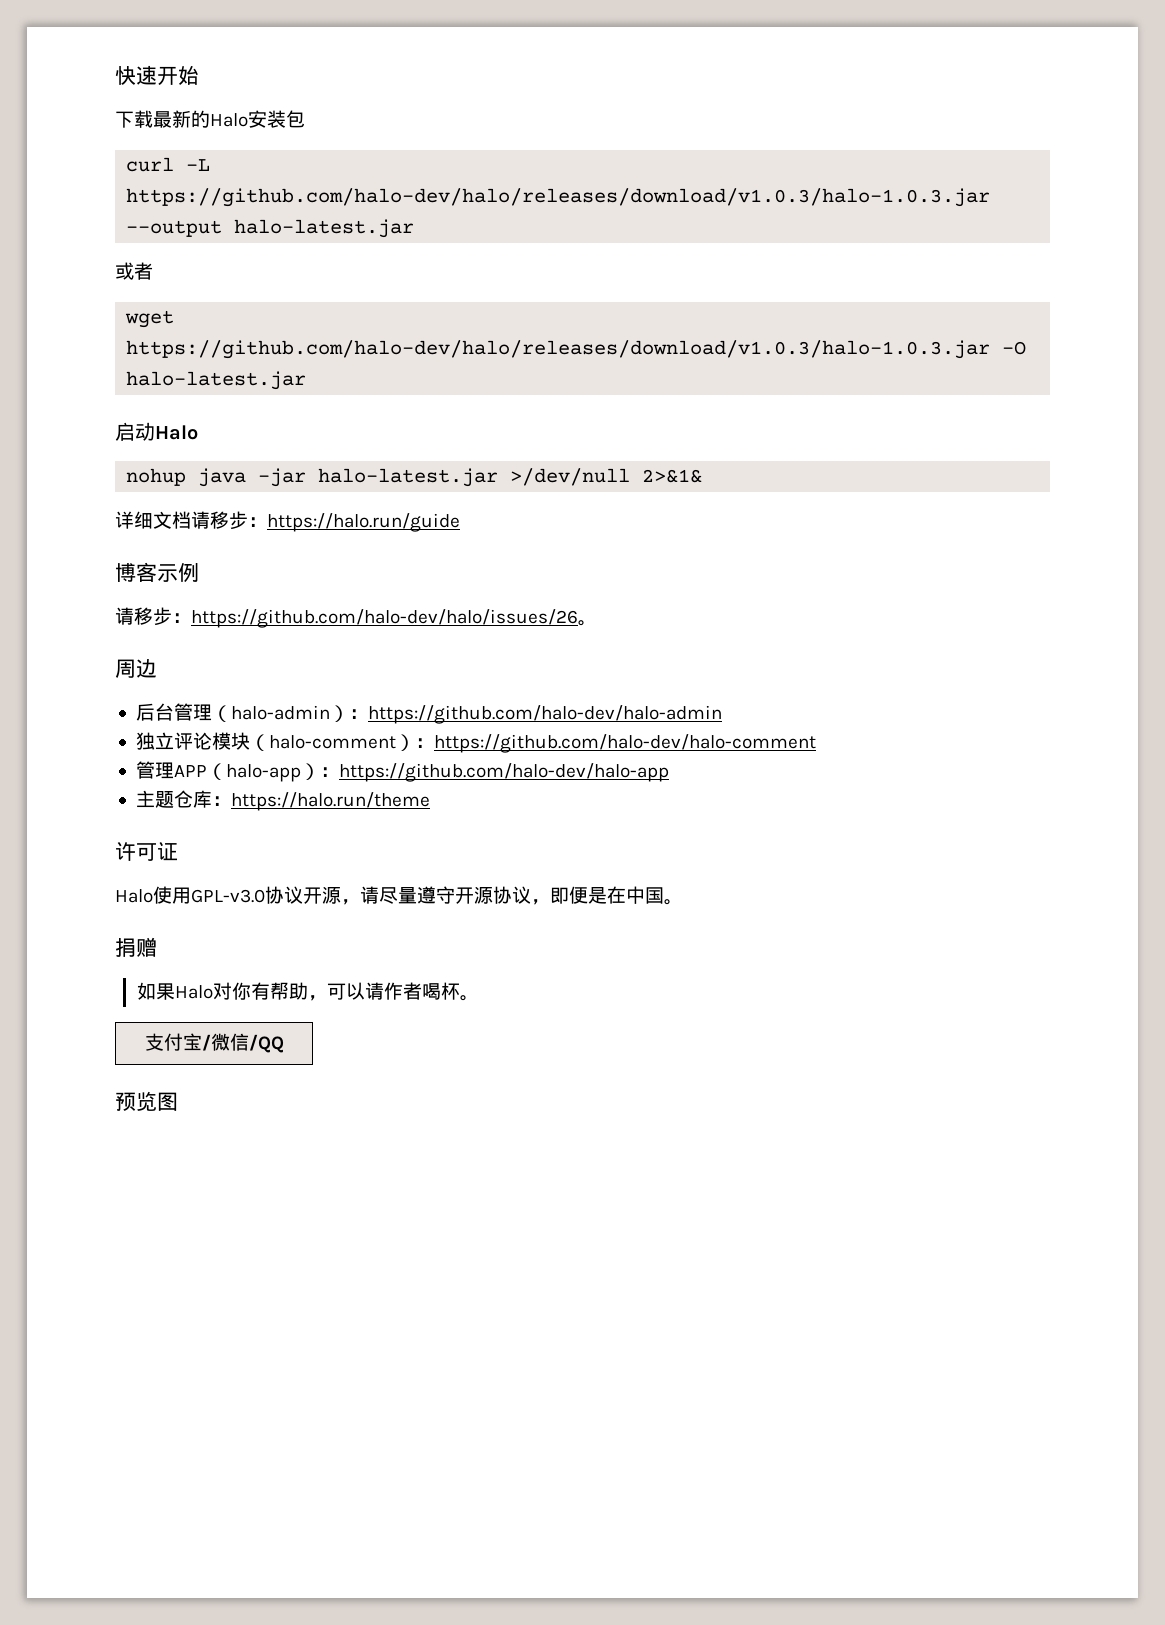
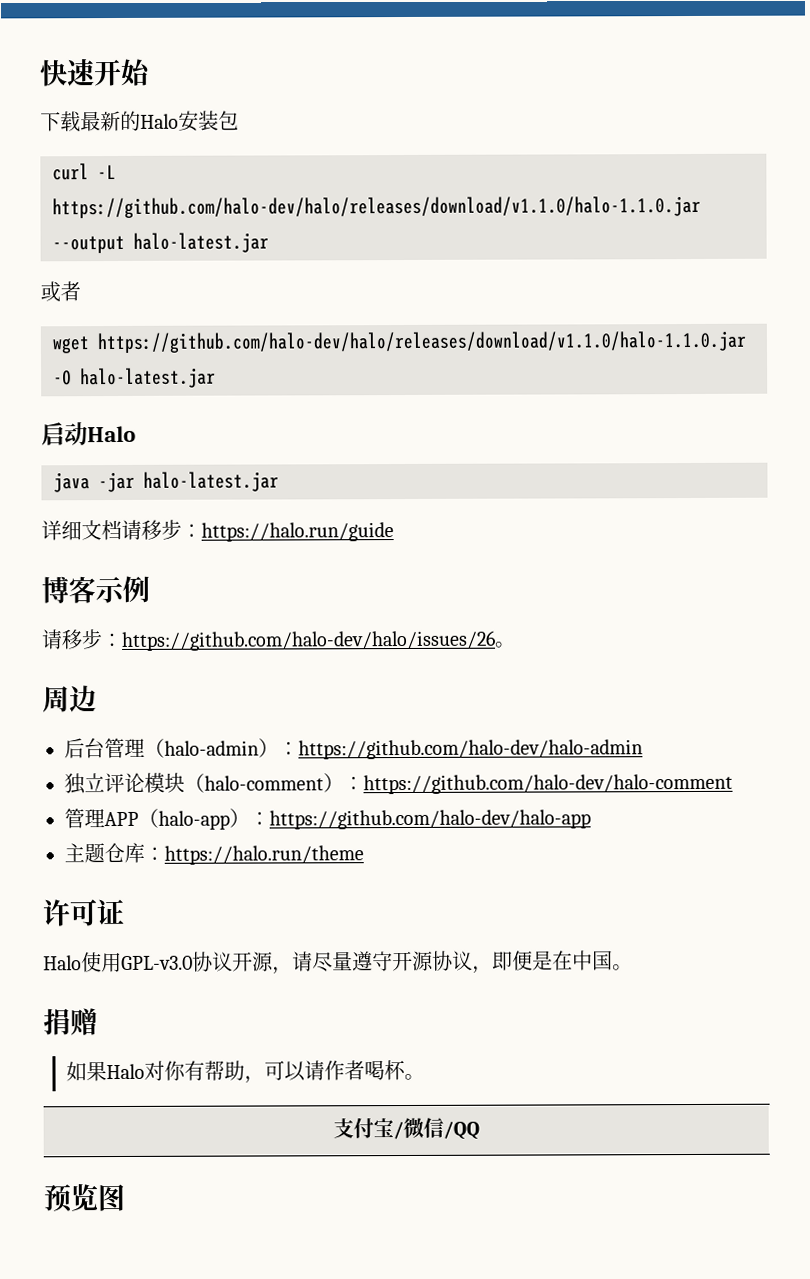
- curl -L https://github.com/halo-dev/halo/releases/download/v1.0.3/halo-1.0.3.jar --output halo-latest.jar
+ curl -L https://github.com/halo-dev/halo/releases/download/v1.1.0/halo-1.1.0.jar --output halo-latest.jar
- wget https://github.com/halo-dev/halo/releases/download/v1.0.3/halo-1.0.3.jar -O halo-latest.jar
+ wget https://github.com/halo-dev/halo/releases/download/v1.1.0/halo-1.1.0.jar -O halo-latest.jar
- nohup java -jar halo-latest.jar >/dev/null 2>&1&
+ java -jar halo-latest.jar

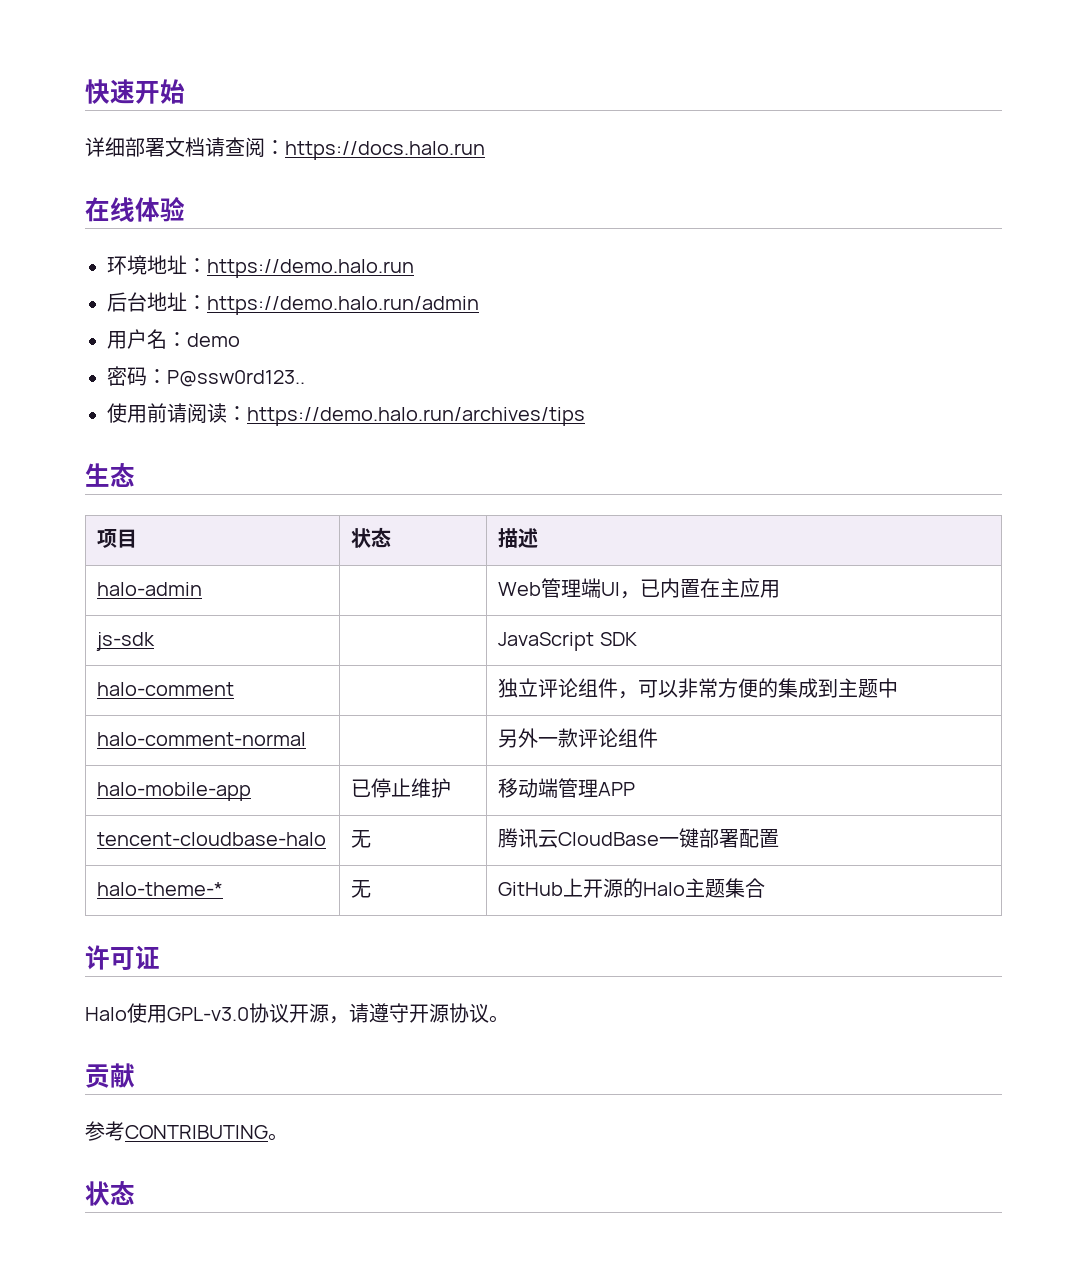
- 下载最新的Halo安装包
- curl -L https://github.com/halo-dev/halo/releases/download/v1.1.0/halo-1.1.0.jar --output halo-latest.jar
- 或者
- wget https://github.com/halo-dev/halo/releases/download/v1.1.0/halo-1.1.0.jar -O halo-latest.jar
- 启动Halo
- java -jar halo-latest.jar
- 详细文档请移步：https://halo.run/guide
- 博客示例
- 请移步：https://github.com/halo-dev/halo/issues/26。
- 周边
- 后台管理（halo-admin）：https://github.com/halo-dev/halo-admin
- 独立评论模块（halo-comment）：https://github.com/halo-dev/halo-comment
- 管理APP（halo-app）：https://github.com/halo-dev/halo-app
- 主题仓库：https://halo.run/theme
+ 详细部署文档请查阅：https://docs.halo.run
+ 在线体验
+ 环境地址：https://demo.halo.run
+ 后台地址：https://demo.halo.run/admin
+ 用户名：demo
+ 密码：P@ssw0rd123..
+ 使用前请阅读：https://demo.halo.run/archives/tips
+ 生态
+ 项目 | 状态 | 描述
+ halo-admin | | Web管理端UI，已内置在主应用
+ js-sdk | | JavaScript SDK
+ halo-comment | | 独立评论组件，可以非常方便的集成到主题中
+ halo-comment-normal | | 另外一款评论组件
+ halo-mobile-app | 已停止维护 | 移动端管理APP
+ tencent-cloudbase-halo | 无 | 腾讯云CloudBase一键部署配置
+ halo-theme-* | 无 | GitHub上开源的Halo主题集合
- Halo使用GPL-v3.0协议开源，请尽量遵守开源协议，即便是在中国。
- 捐赠
- 如果Halo对你有帮助，可以请作者喝杯。
- 支付宝/微信/QQ
- 预览图
+ Halo使用GPL-v3.0协议开源，请遵守开源协议。
+ 贡献
+ 参考CONTRIBUTING。
+ 状态

